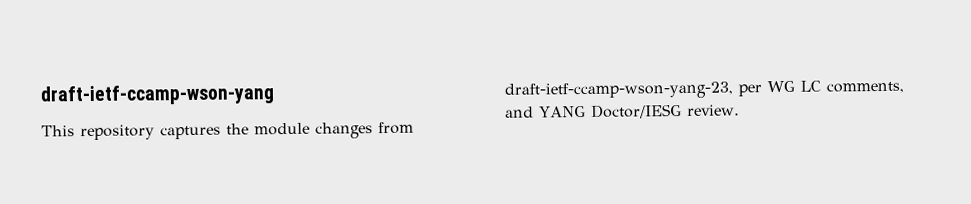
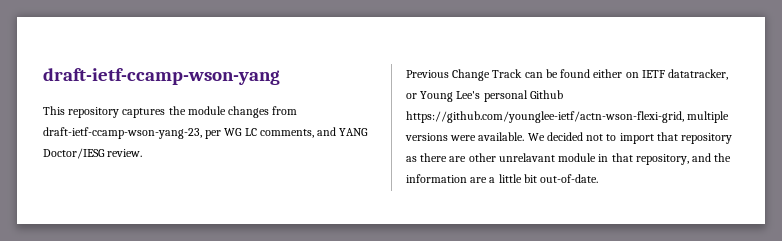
+ Previous Change Track can be found either on IETF datatracker, or Young Lee's personal Github https://github.com/younglee-ietf/actn-wson-flexi-grid, multiple versions were available. We decided not to import that repository as there are other unrelavant module in that repository, and the information are a little bit out-of-date.

